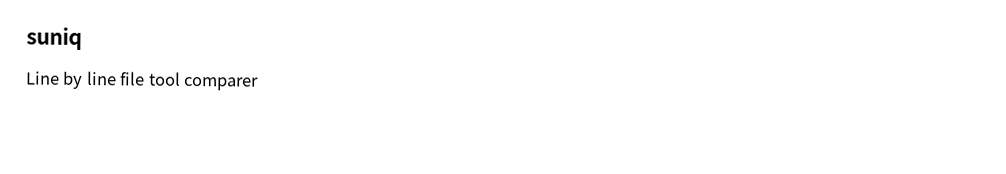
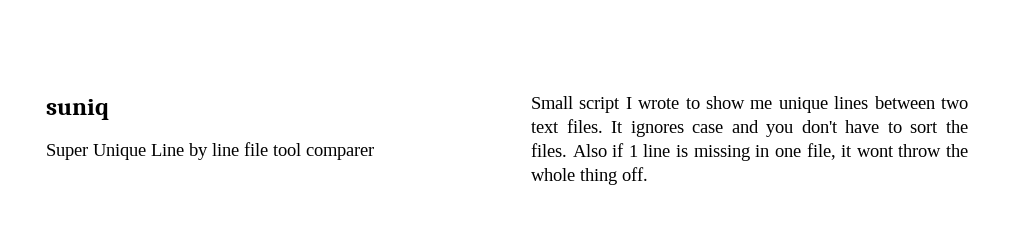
- Line by line file tool comparer
+ Super Unique Line by line file tool comparer
+ Small script I wrote to show me unique lines between two text files. It ignores case and you don't have to sort the files. Also if 1 line is missing in one file, it wont throw the whole thing off.

